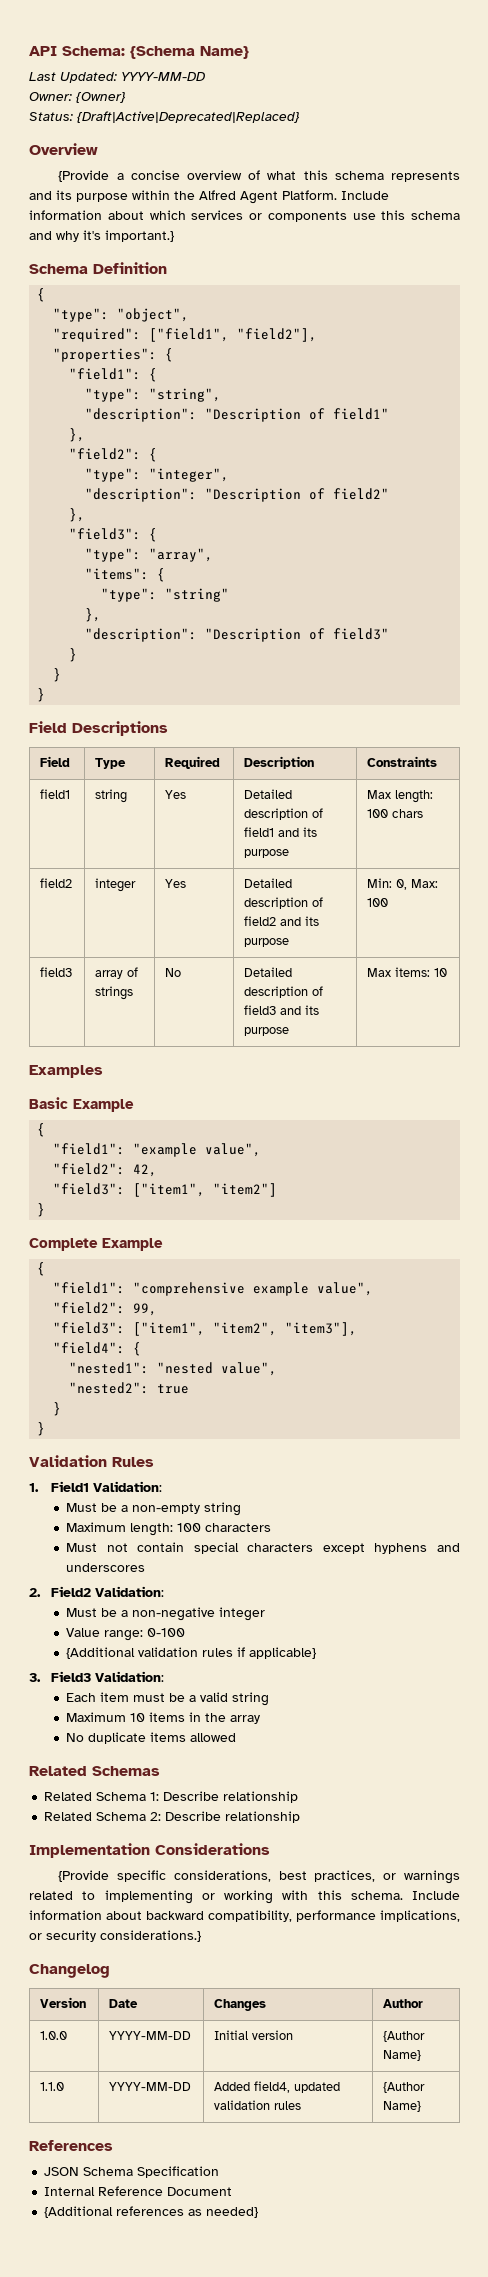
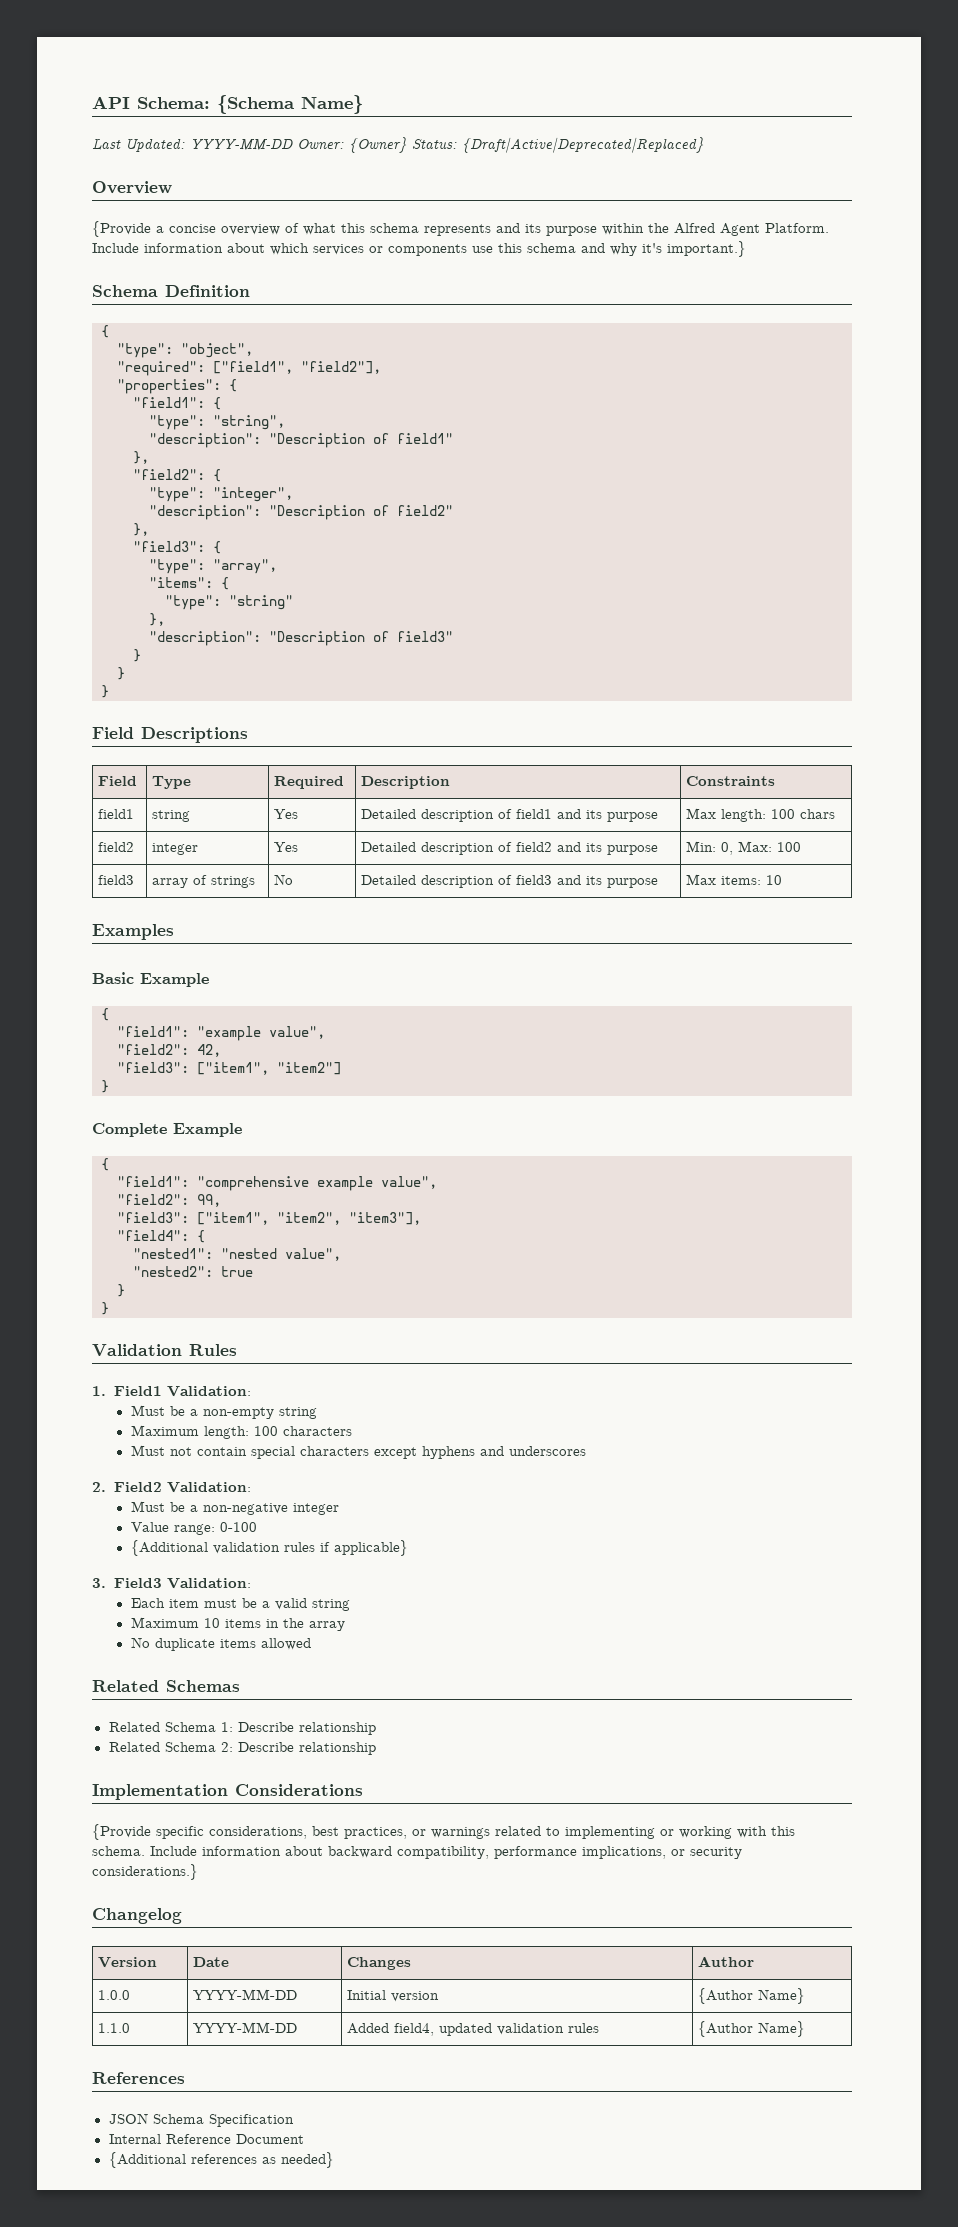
- Last Updated: YYYY-MM-DD
- Owner: {Owner}
- Status: {Draft|Active|Deprecated|Replaced}
+ Last Updated: YYYY-MM-DD Owner: {Owner} Status: {Draft|Active|Deprecated|Replaced}

